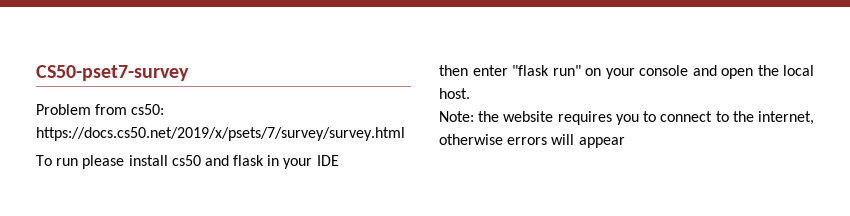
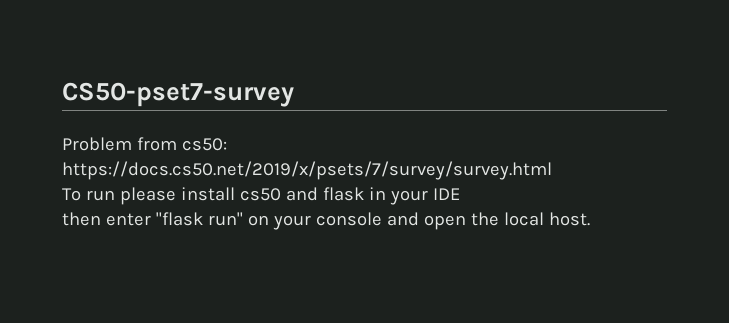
- Note: the website requires you to connect to the internet, otherwise errors will appear

